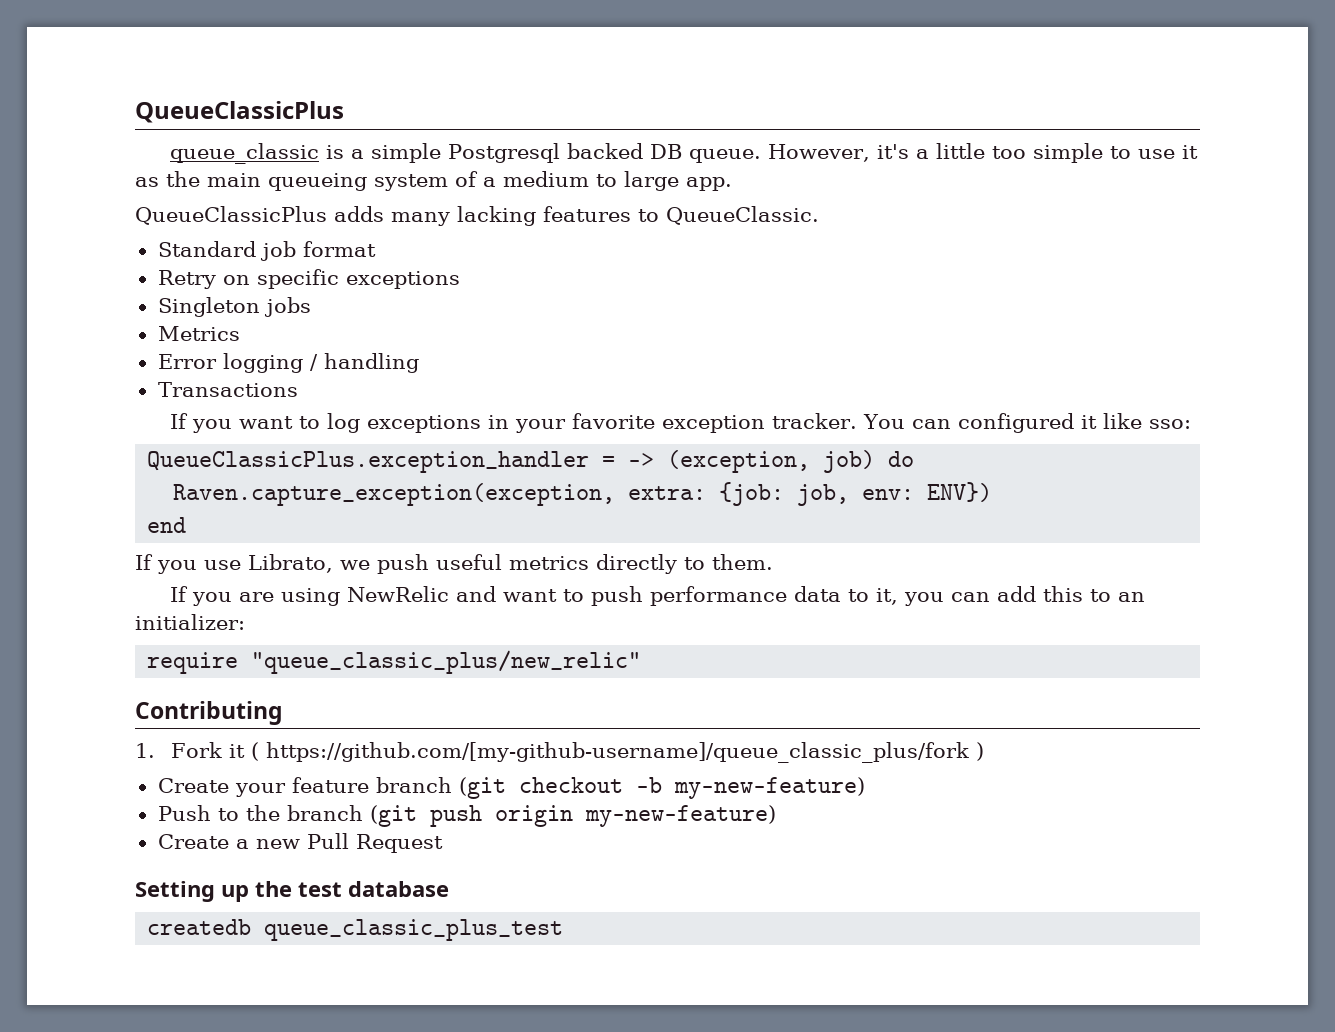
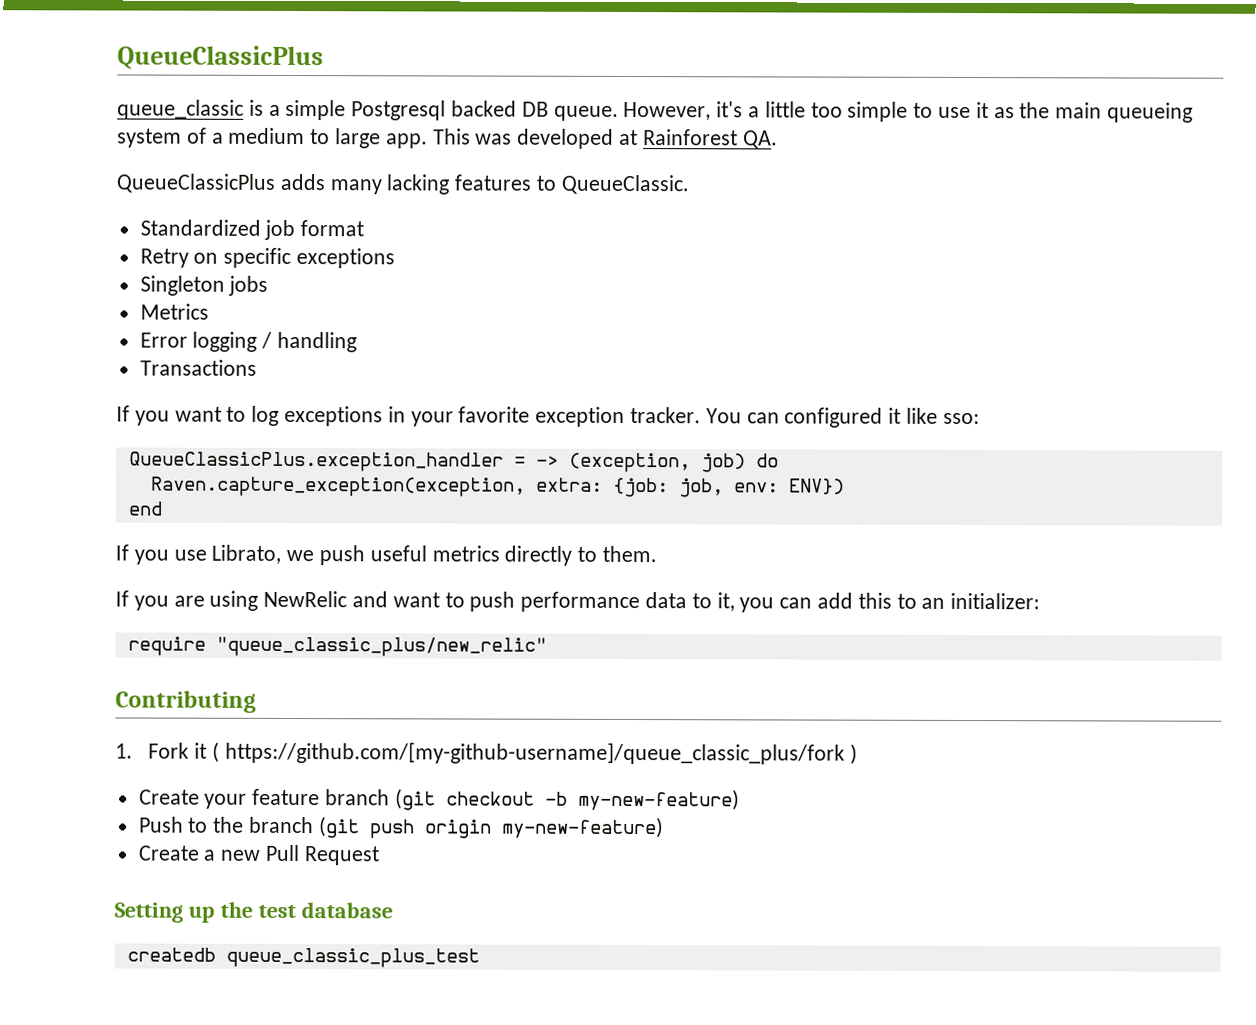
+ This was developed at Rainforest QA.
- Standard job format
+ Standardized job format

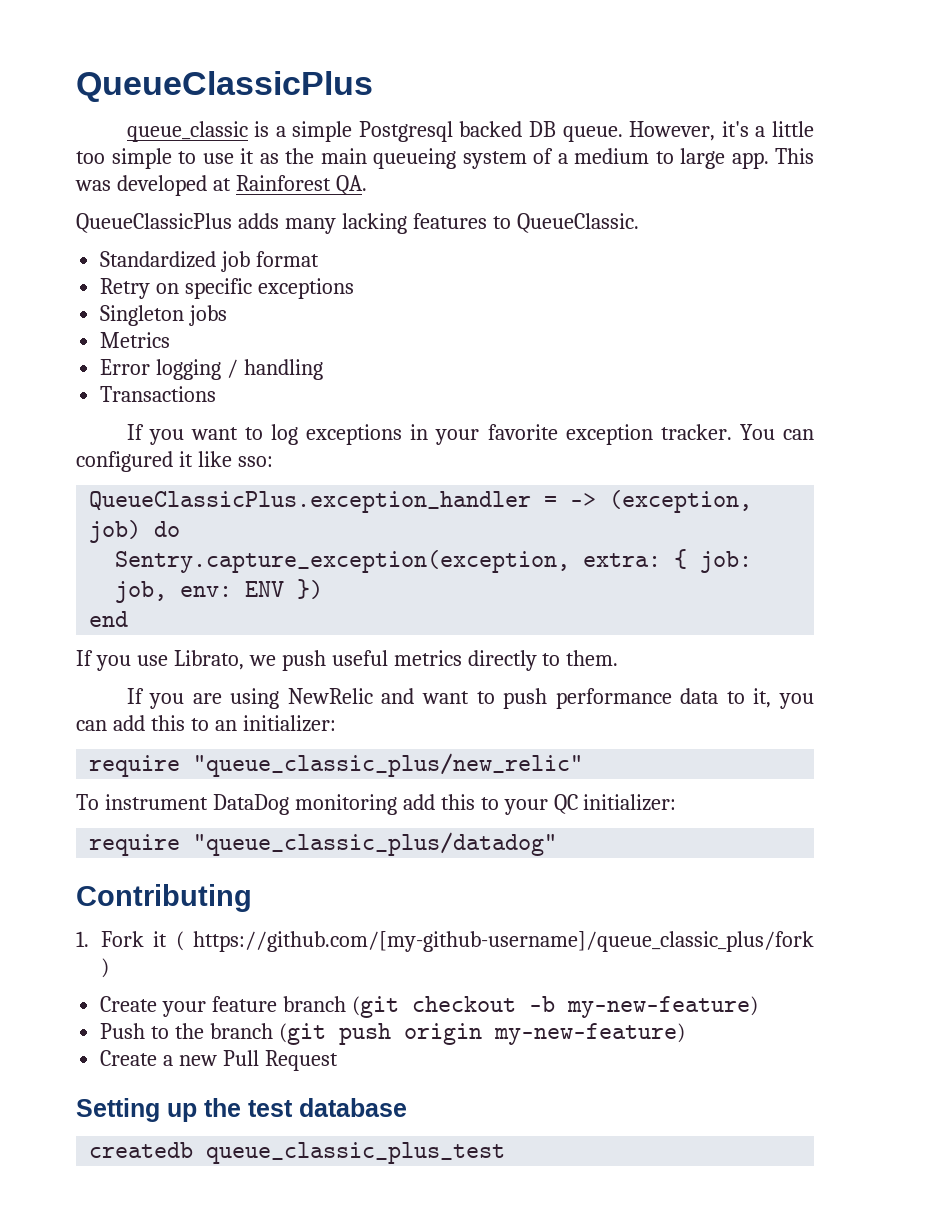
- Raven.capture_exception(exception, extra: {job: job, env: ENV})
+ Sentry.capture_exception(exception, extra: { job: job, env: ENV })
+ To instrument DataDog monitoring add this to your QC initializer:
+ require "queue_classic_plus/datadog"

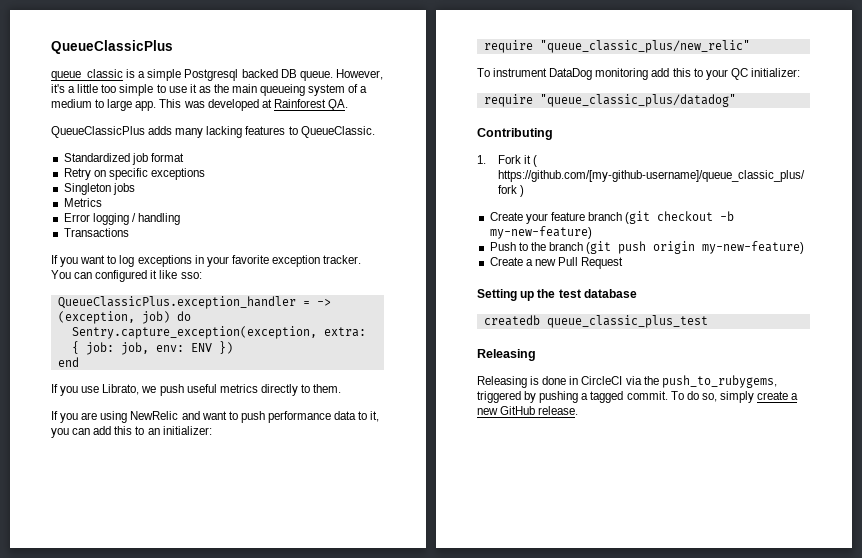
  createdb queue_classic_plus_test
+ Releasing
+ Releasing is done in CircleCI via the push_to_rubygems, triggered by pushing a tagged commit. To do so, simply create a new GitHub release.

